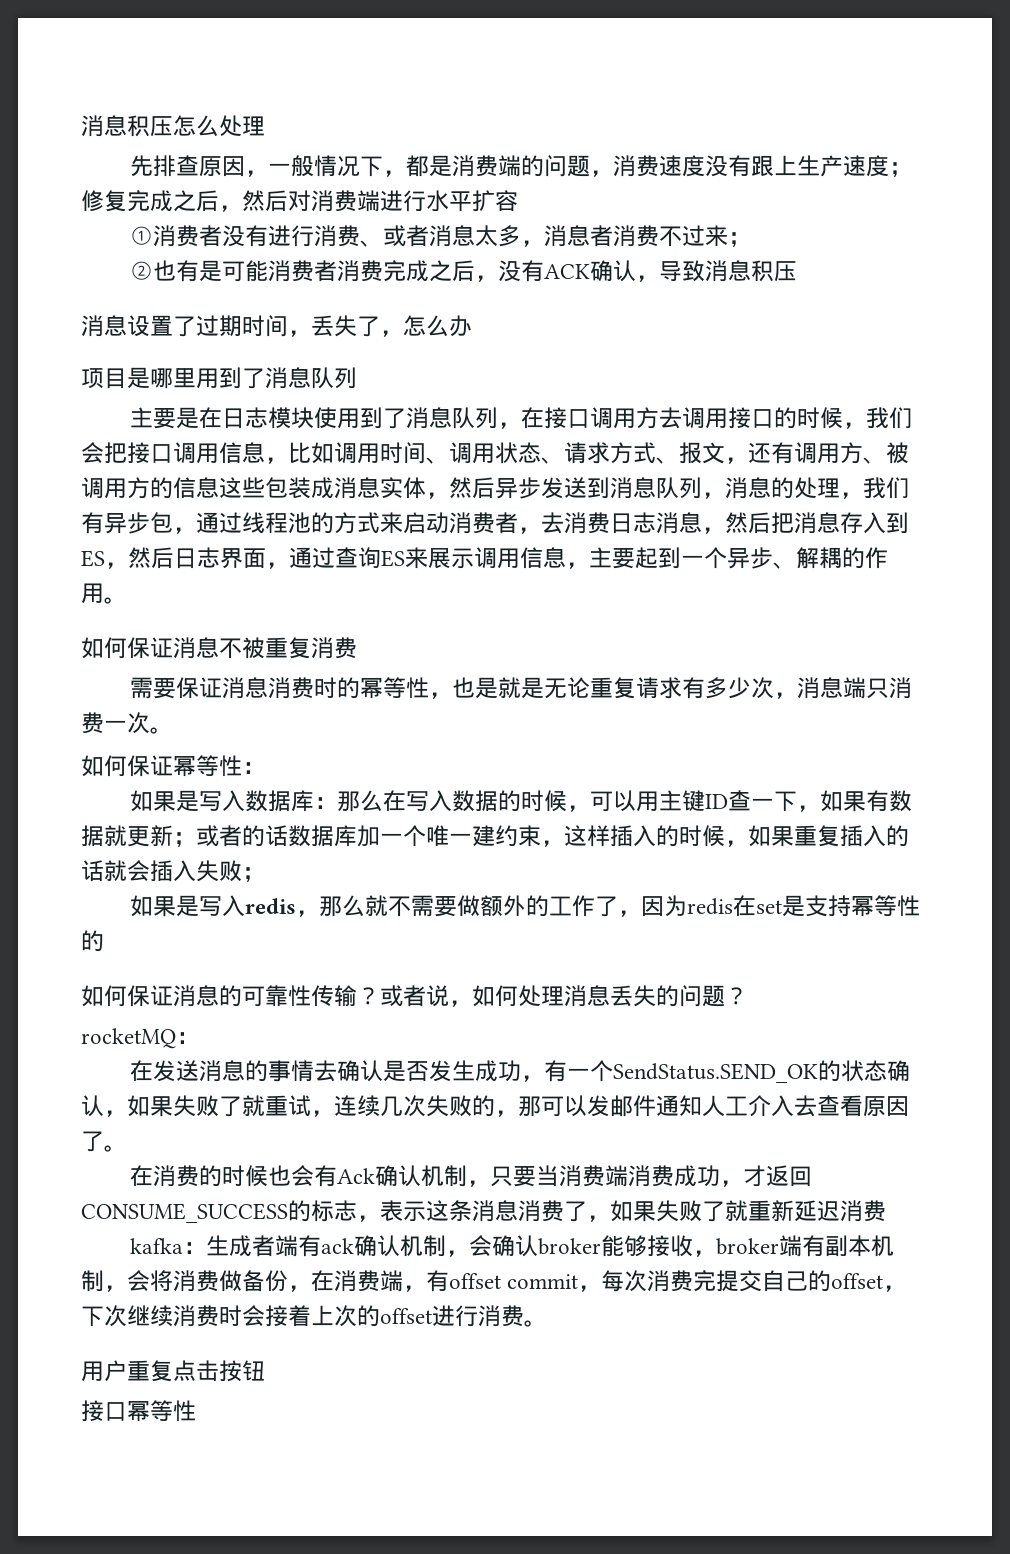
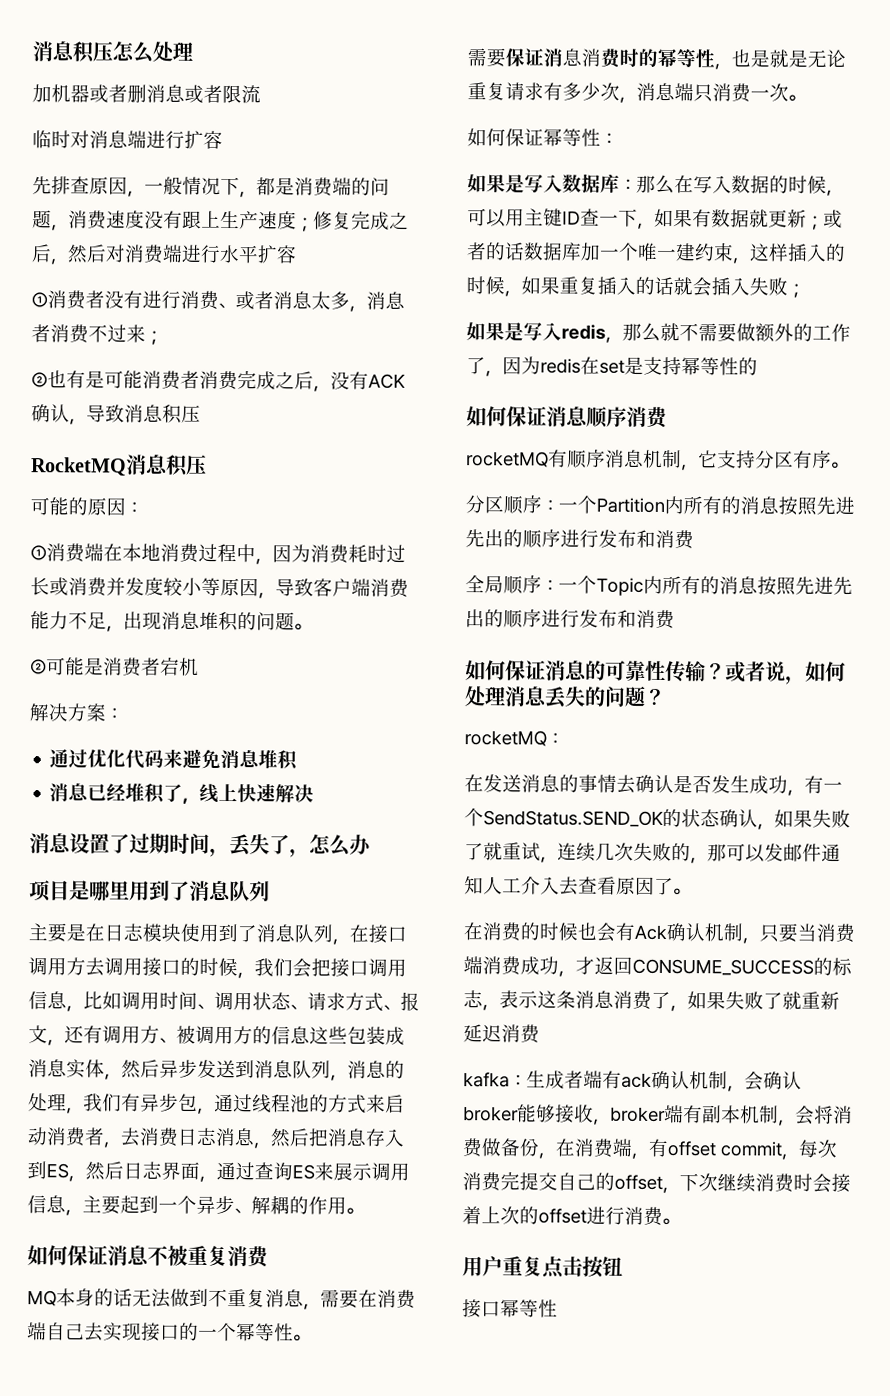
+ 加机器或者删消息或者限流
+ 临时对消息端进行扩容
+ RocketMQ消息积压
+ 可能的原因：
+ ①消费端在本地消费过程中，因为消费耗时过长或消费并发度较小等原因，导致客户端消费能力不足，出现消息堆积的问题。
+ ②可能是消费者宕机
+ 解决方案：
+ 通过优化代码来避免消息堆积
+ 消息已经堆积了，线上快速解决
+ MQ本身的话无法做到不重复消息，需要在消费端自己去实现接口的一个幂等性。
+ 如何保证消息顺序消费
+ rocketMQ有顺序消息机制，它支持分区有序。
+ 分区顺序：一个Partition内所有的消息按照先进先出的顺序进行发布和消费
+ 全局顺序：一个Topic内所有的消息按照先进先出的顺序进行发布和消费

